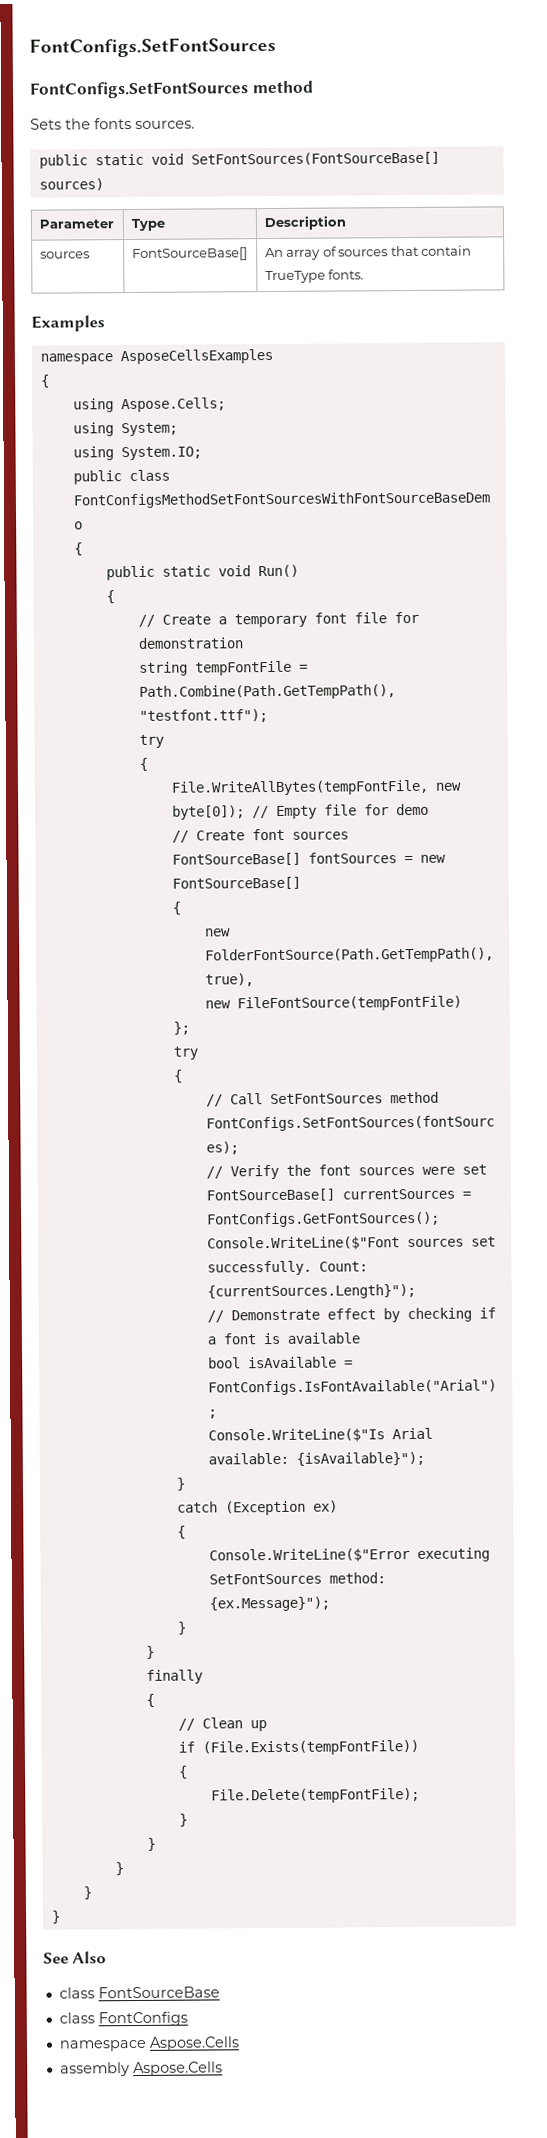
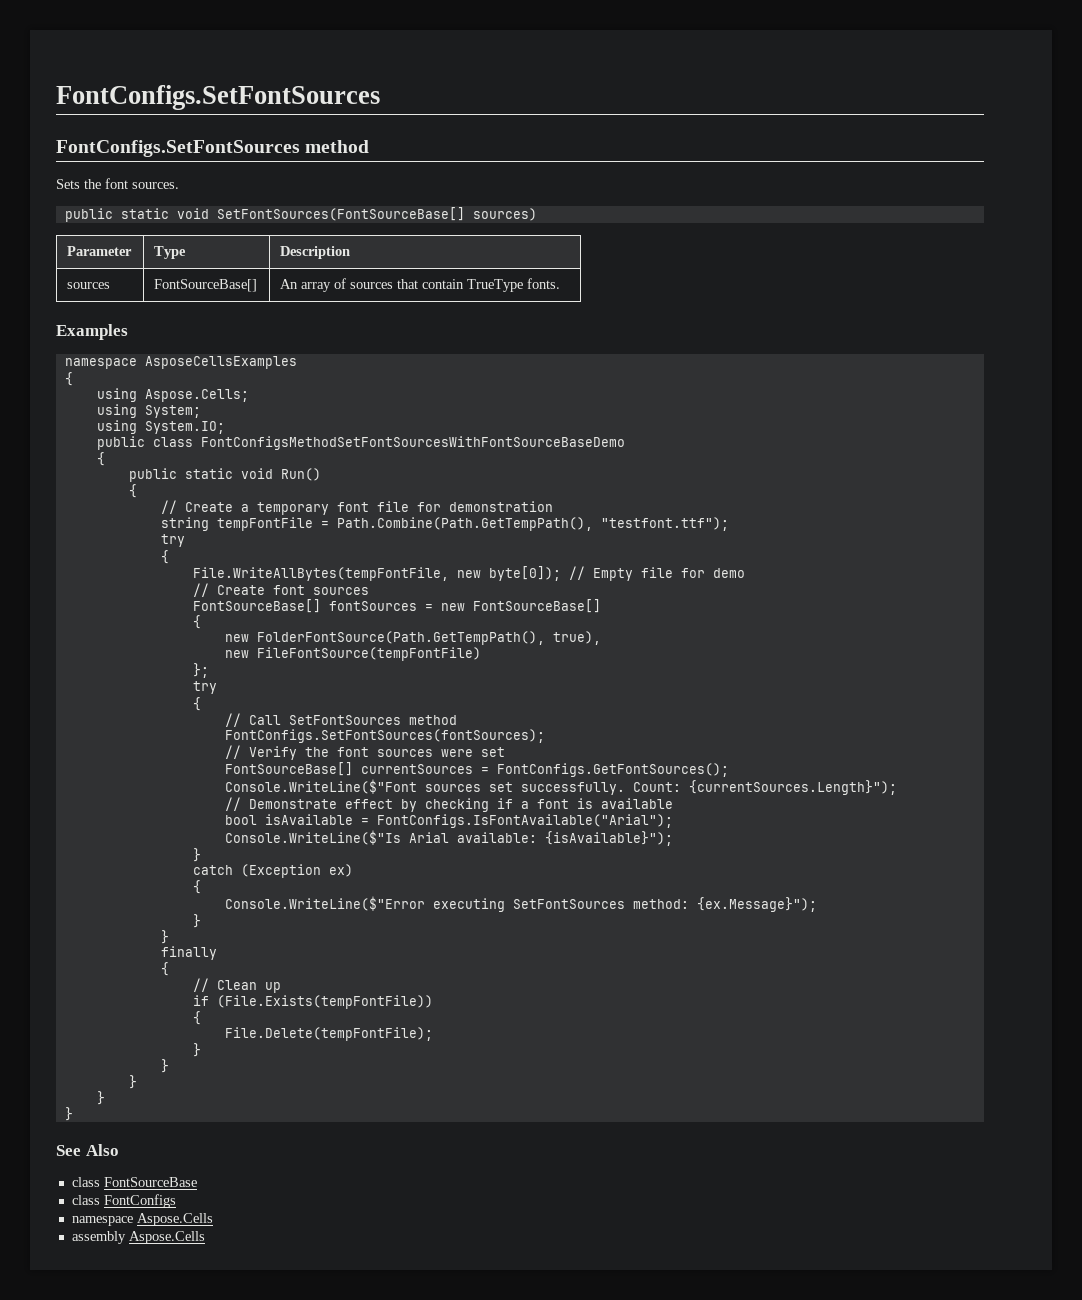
- Sets the fonts sources.
+ Sets the font sources.

